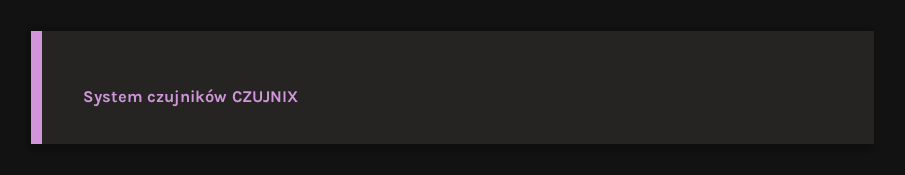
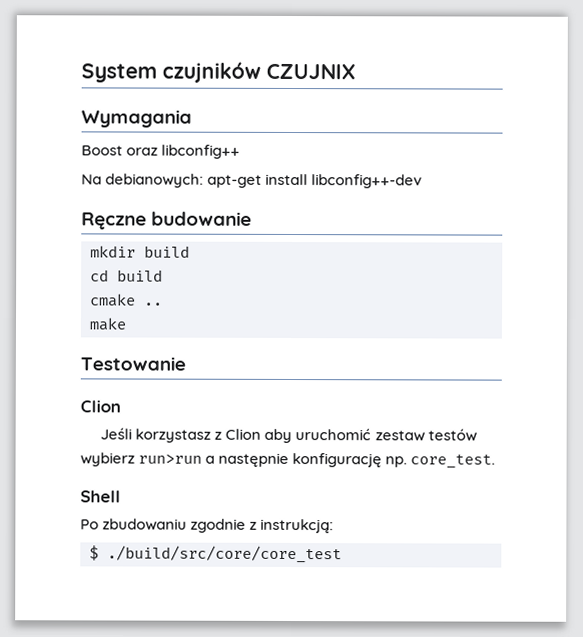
+ Wymagania
+ Boost oraz libconfig++
+ Na debianowych: apt-get install libconfig++-dev
+ Ręczne budowanie
+ mkdir build
+ cd build
+ cmake ..
+ make
+ Testowanie
+ Clion
+ Jeśli korzystasz z Clion aby uruchomić zestaw testów wybierz run>run a następnie konfigurację np. core_test.
+ Shell
+ Po zbudowaniu zgodnie z instrukcją:
+ $ ./build/src/core/core_test

